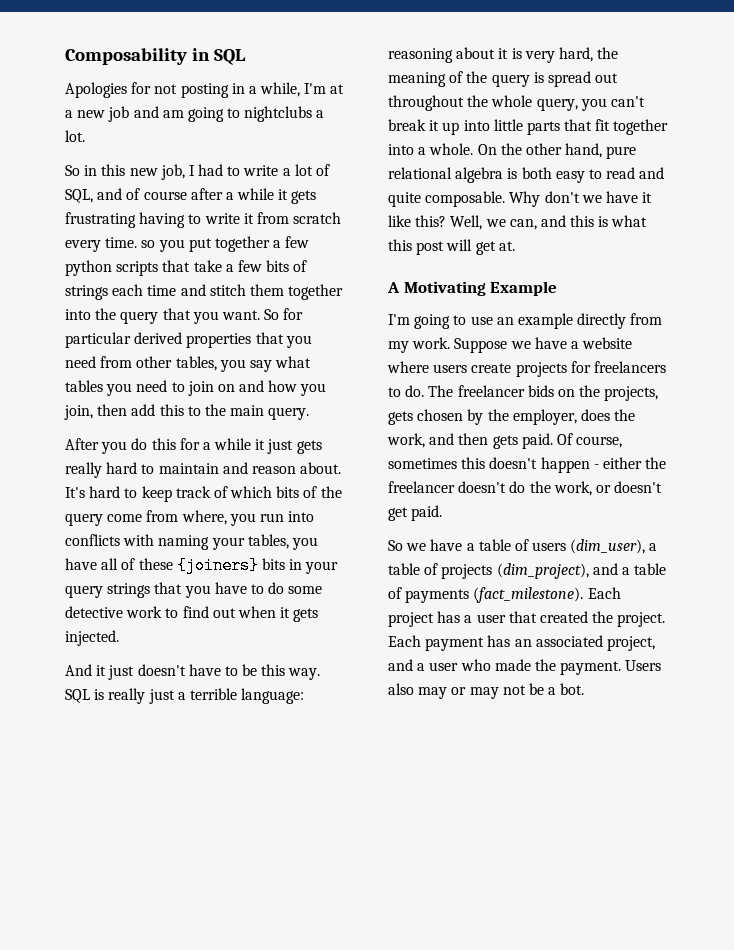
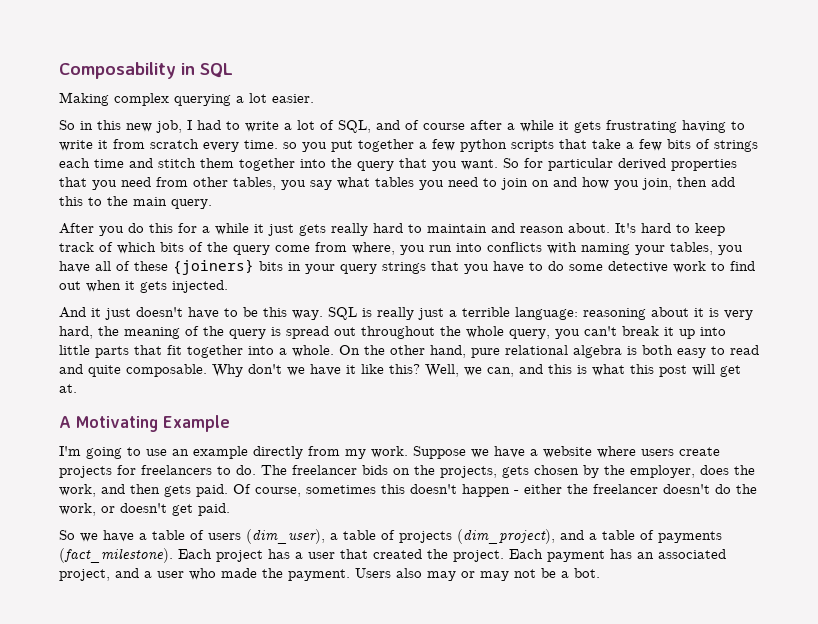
- Apologies for not posting in a while, I'm at a new job and am going to nightclubs a lot.
+ Making complex querying a lot easier.

